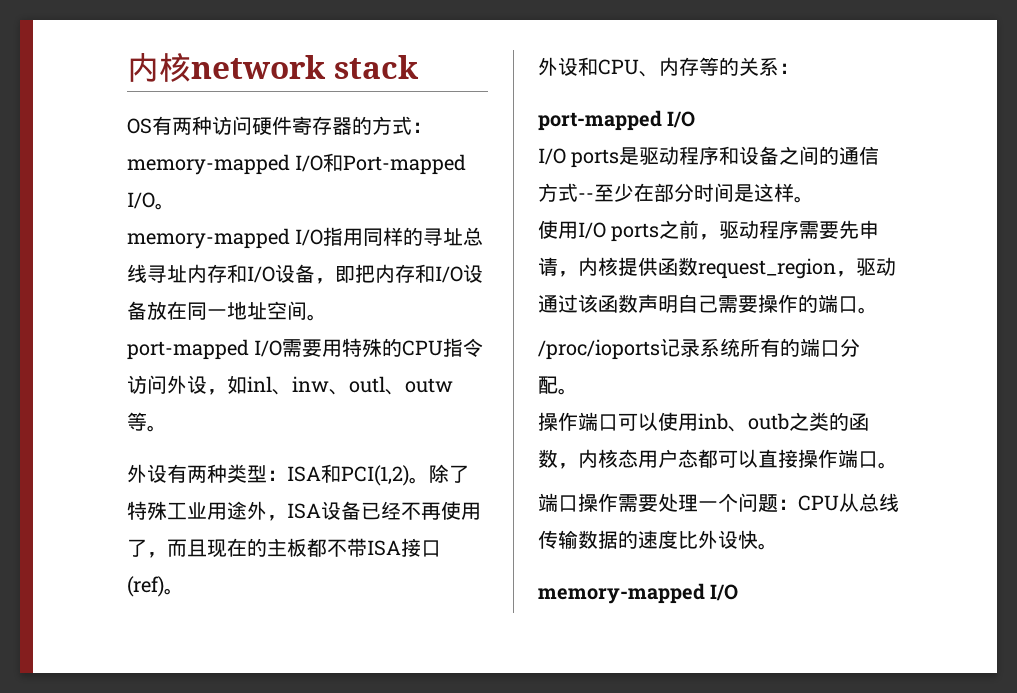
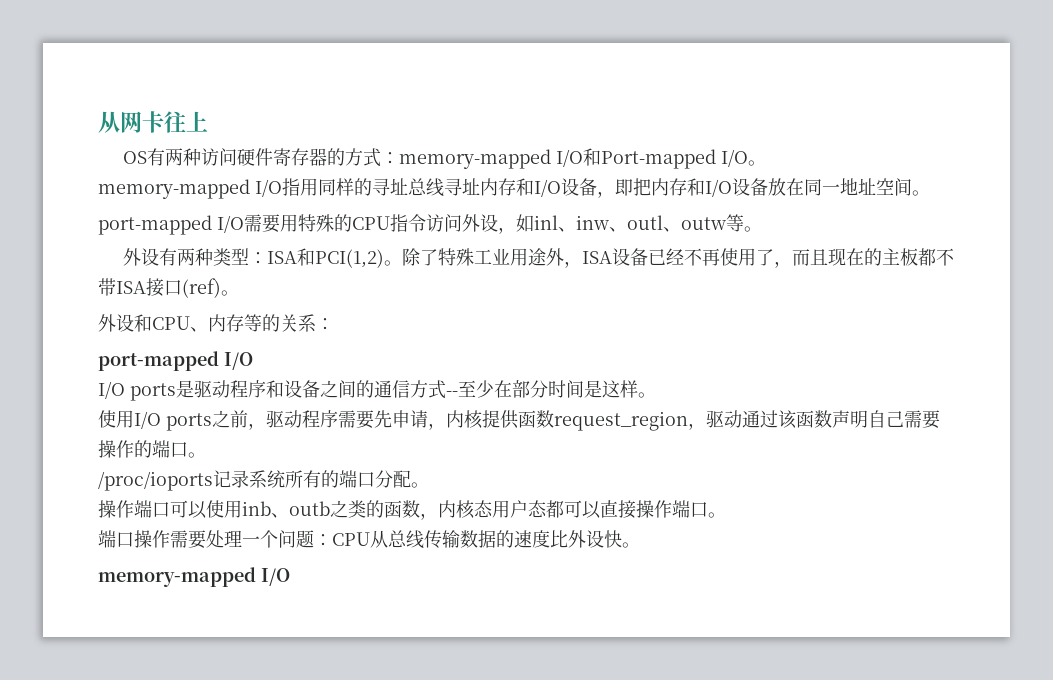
- 内核network stack
+ 从网卡往上

